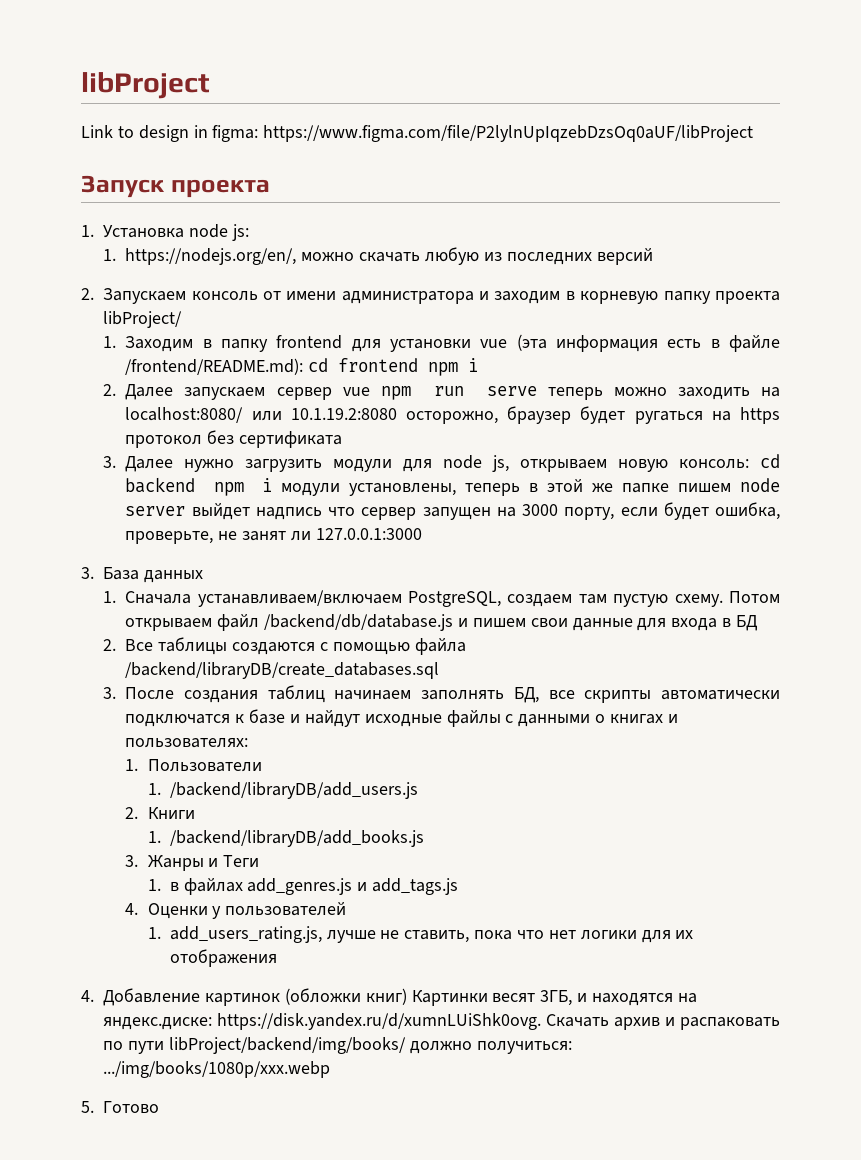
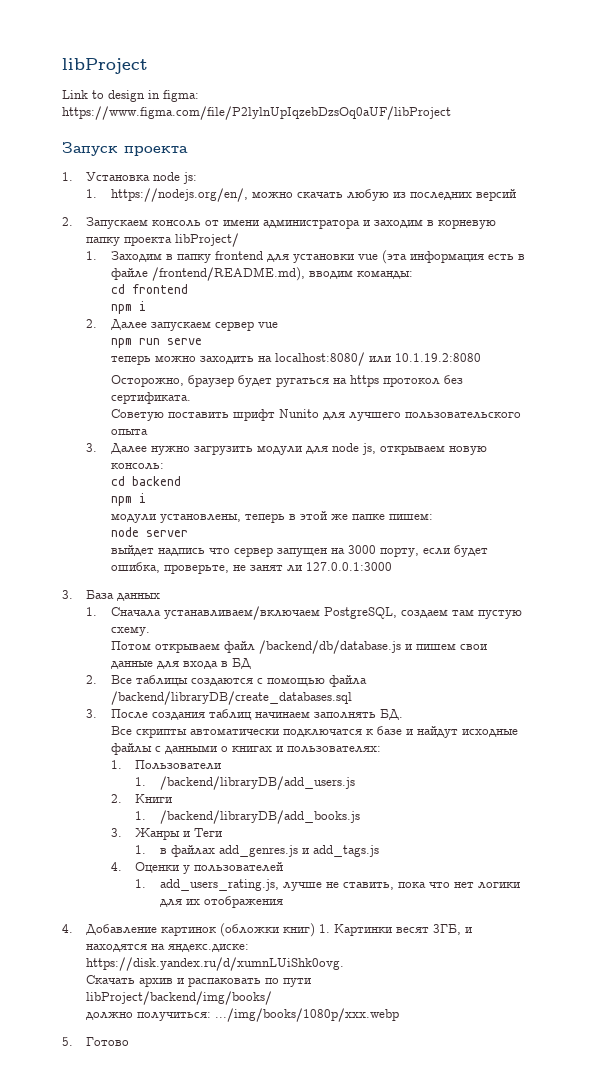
- 1. Заходим в папку frontend для установки vue (эта информация есть в файле /frontend/README.md): cd frontend npm i
+ 1. Заходим в папку frontend для установки vue (эта информация есть в файле /frontend/README.md), вводим команды:
+ cd frontend
+ npm i
- 2. Далее запускаем сервер vue npm run serve теперь можно заходить на localhost:8080/ или 10.1.19.2:8080 осторожно, браузер будет ругаться на https протокол без сертификата
+ 2. Далее запускаем сервер vue
+ npm run serve
+ теперь можно заходить на localhost:8080/ или 10.1.19.2:8080
+ Осторожно, браузер будет ругаться на https протокол без сертификата.
+ Cоветую поставить шрифт Nunito для лучшего пользовательского опыта
- 3. Далее нужно загрузить модули для node js, открываем новую консоль: cd backend npm i модули установлены, теперь в этой же папке пишем node server выйдет надпись что сервер запущен на 3000 порту, если будет ошибка, проверьте, не занят ли 127.0.0.1:3000
+ 3. Далее нужно загрузить модули для node js, открываем новую консоль:
+ cd backend
+ npm i
+ модули установлены, теперь в этой же папке пишем:
+ node server
+ выйдет надпись что сервер запущен на 3000 порту, если будет ошибка, проверьте, не занят ли 127.0.0.1:3000
- 1. Сначала устанавливаем/включаем PostgreSQL, создаем там пустую схему. Потом открываем файл /backend/db/database.js и пишем свои данные для входа в БД
+ 1. Сначала устанавливаем/включаем PostgreSQL, создаем там пустую схему.
+ Потом открываем файл /backend/db/database.js и пишем свои данные для входа в БД
- 3. После создания таблиц начинаем заполнять БД, все скрипты автоматически подключатся к базе и найдут исходные файлы с данными о книгах и пользователях:
+ 3. После создания таблиц начинаем заполнять БД.
+ Все скрипты автоматически подключатся к базе и найдут исходные файлы с данными о книгах и пользователях:
- 4. Добавление картинок (обложки книг) Картинки весят 3ГБ, и находятся на яндекс.диске: https://disk.yandex.ru/d/xumnLUiShk0ovg. Скачать архив и распаковать по пути libProject/backend/img/books/ должно получиться: .../img/books/1080p/xxx.webp
+ 4. Добавление картинок (обложки книг) 1. Картинки весят 3ГБ, и находятся на яндекс.диске:
+ https://disk.yandex.ru/d/xumnLUiShk0ovg.
+ Скачать архив и распаковать по пути
+ libProject/backend/img/books/
+ должно получиться: .../img/books/1080p/xxx.webp

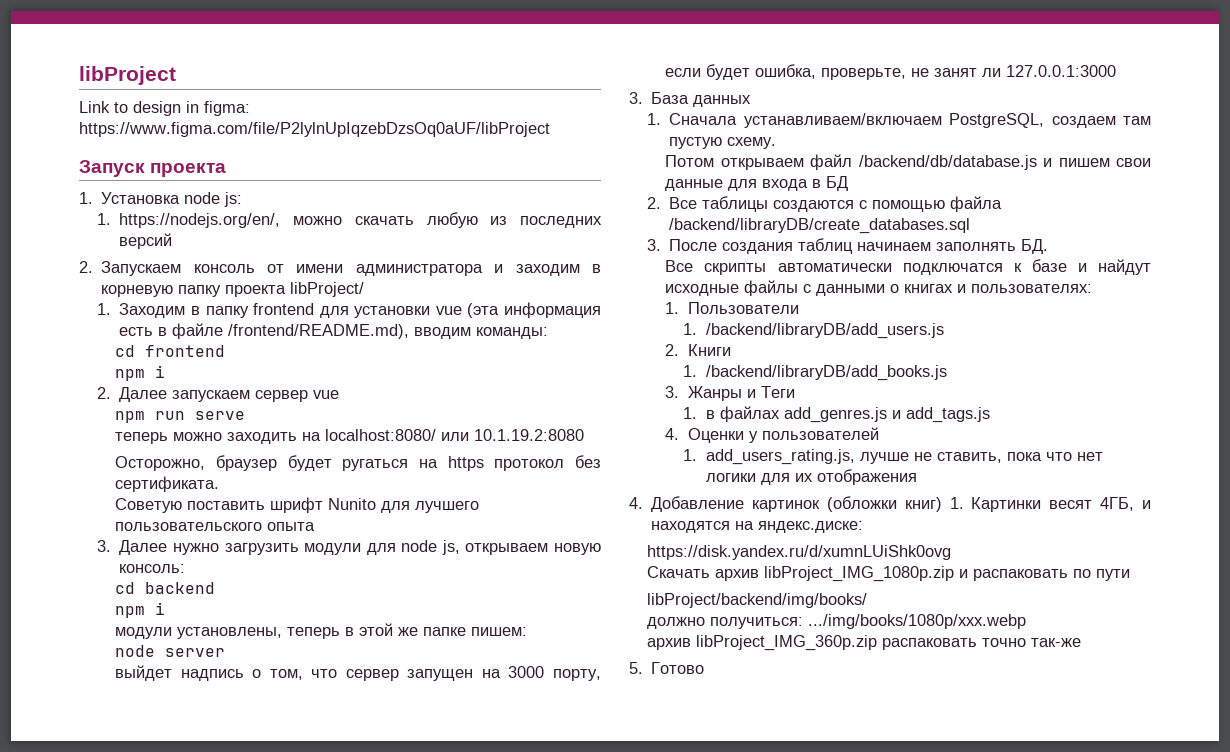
- выйдет надпись что сервер запущен на 3000 порту, если будет ошибка, проверьте, не занят ли 127.0.0.1:3000
+ выйдет надпись о том, что сервер запущен на 3000 порту, если будет ошибка, проверьте, не занят ли 127.0.0.1:3000
- 4. Добавление картинок (обложки книг) 1. Картинки весят 3ГБ, и находятся на яндекс.диске:
+ 4. Добавление картинок (обложки книг) 1. Картинки весят 4ГБ, и находятся на яндекс.диске:
- https://disk.yandex.ru/d/xumnLUiShk0ovg.
+ https://disk.yandex.ru/d/xumnLUiShk0ovg
- Скачать архив и распаковать по пути
+ Скачать архив libProject_IMG_1080p.zip и распаковать по пути
+ архив libProject_IMG_360p.zip распаковать точно так-же

